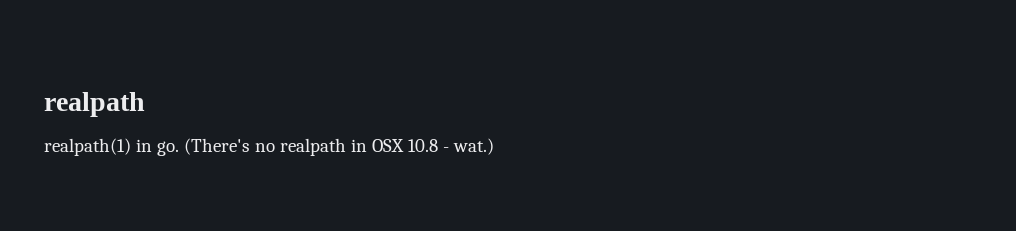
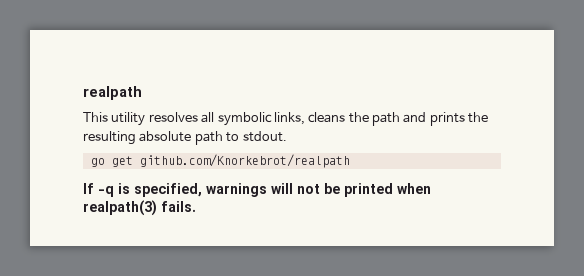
- realpath(1) in go. (There's no realpath in OSX 10.8 - wat.)
+ This utility resolves all symbolic links, cleans the path and prints the resulting absolute path to stdout.
+ go get github.com/Knorkebrot/realpath
+ If -q is specified, warnings will not be printed when realpath(3) fails.

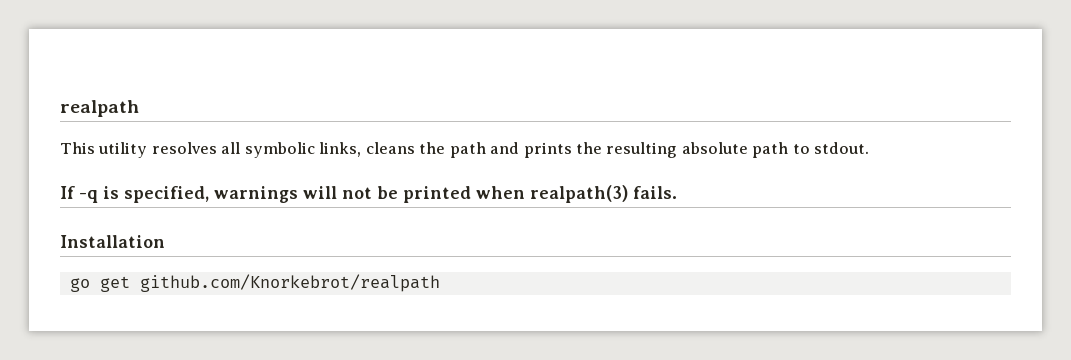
- go get github.com/Knorkebrot/realpath
+ Installation
+ go get github.com/Knorkebrot/realpath

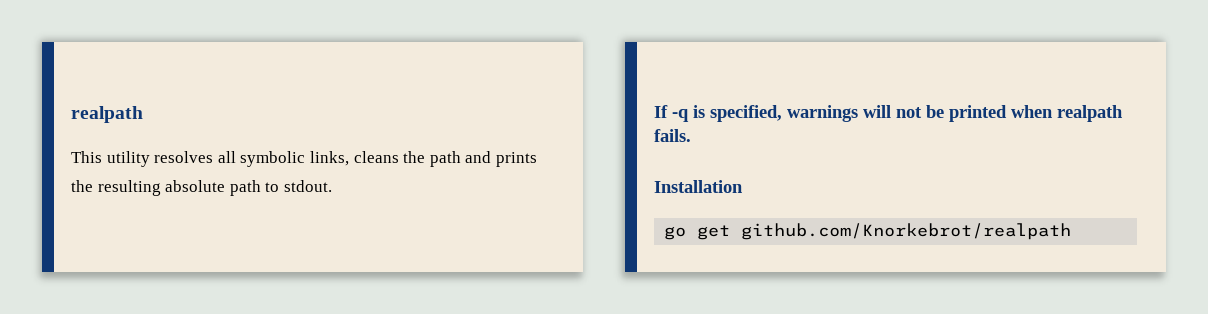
- If -q is specified, warnings will not be printed when realpath(3) fails.
+ If -q is specified, warnings will not be printed when realpath fails.

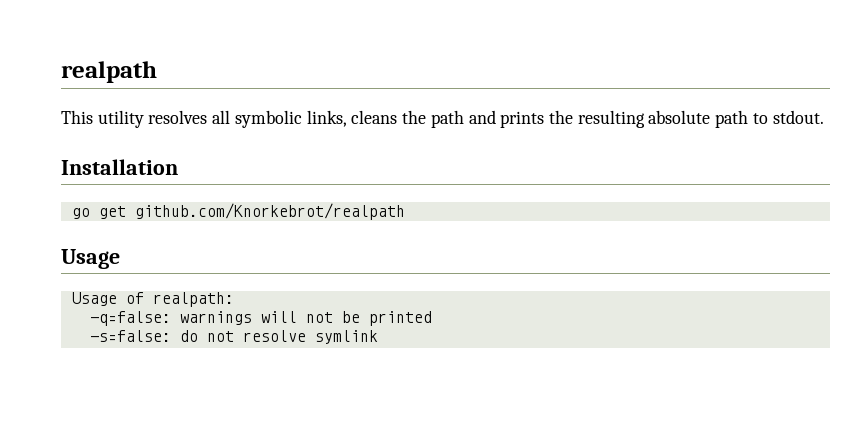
- If -q is specified, warnings will not be printed when realpath fails.
  Installation
  go get github.com/Knorkebrot/realpath
+ Usage
+ Usage of realpath:
+ -q=false: warnings will not be printed
+ -s=false: do not resolve symlink

